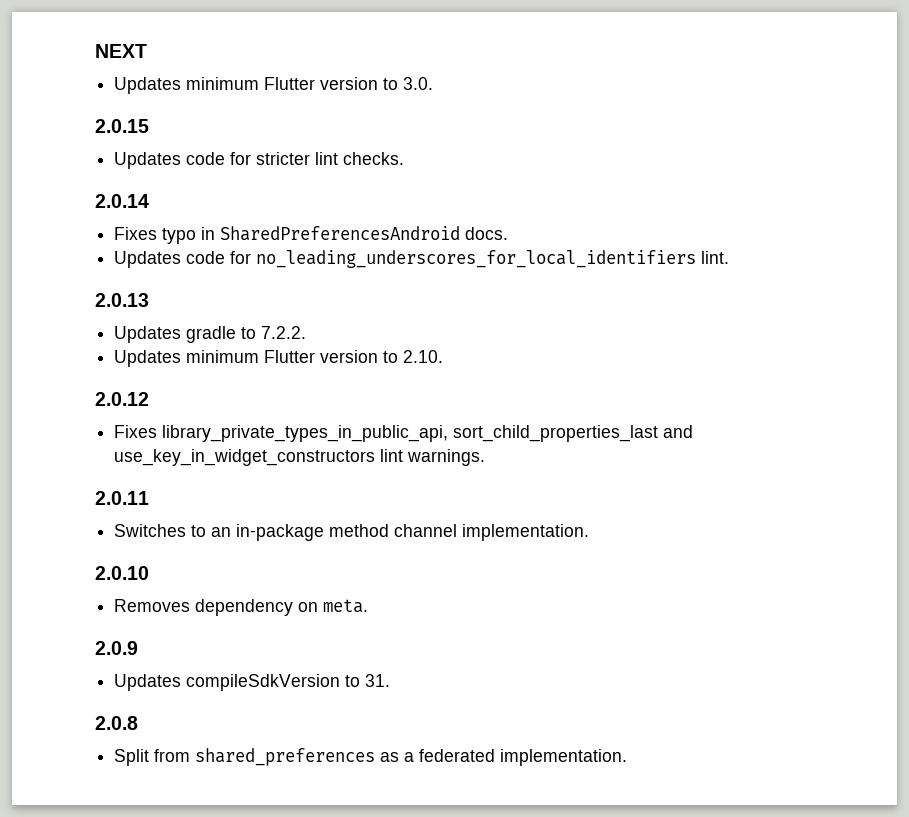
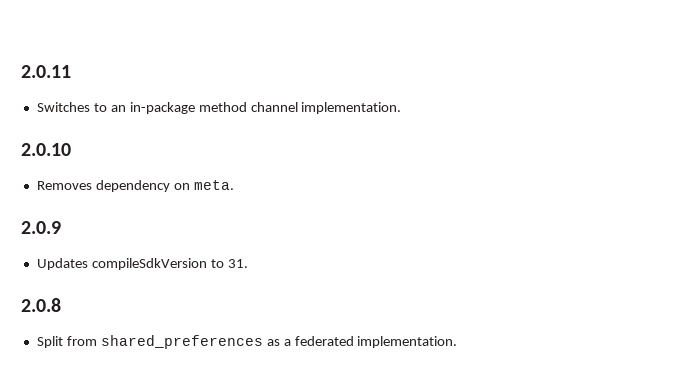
- NEXT
- Updates minimum Flutter version to 3.0.
- 2.0.15
- Updates code for stricter lint checks.
- 2.0.14
- Fixes typo in SharedPreferencesAndroid docs.
- Updates code for no_leading_underscores_for_local_identifiers lint.
- 2.0.13
- Updates gradle to 7.2.2.
- Updates minimum Flutter version to 2.10.
- 2.0.12
- Fixes library_private_types_in_public_api, sort_child_properties_last and use_key_in_widget_constructors lint warnings.

